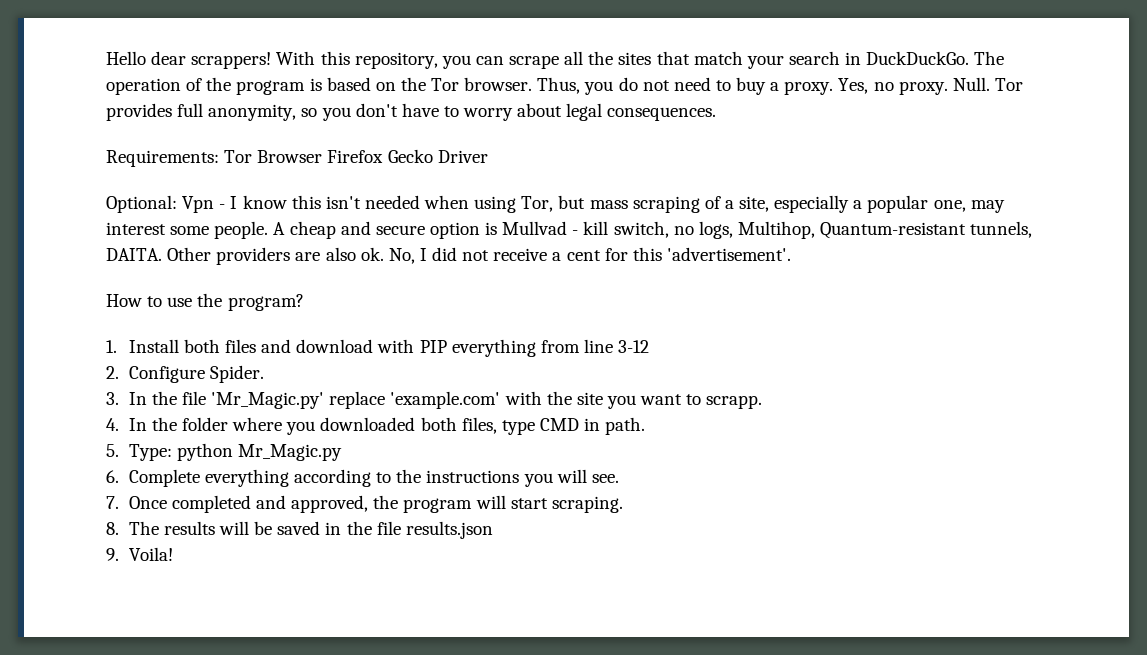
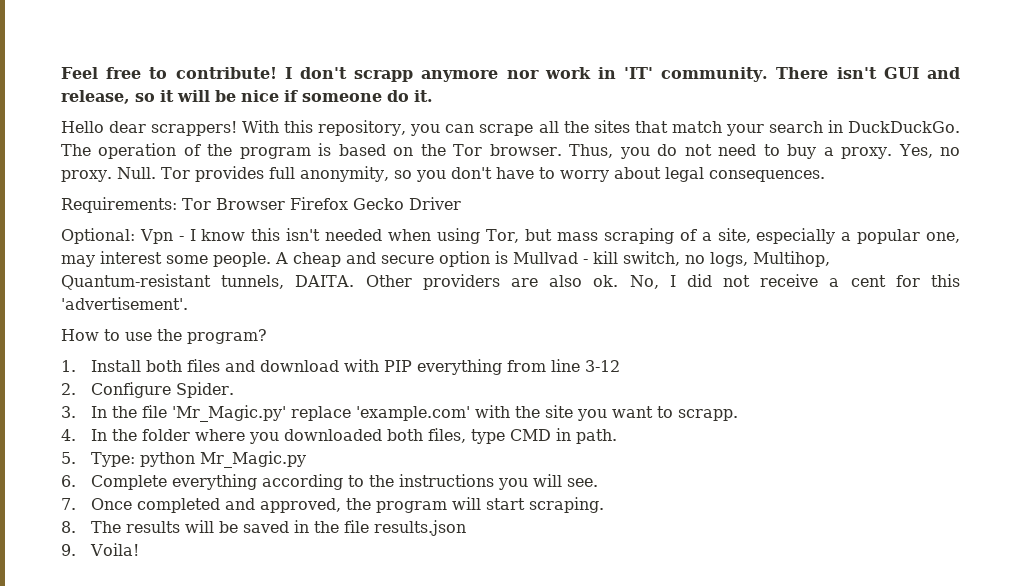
+ Feel free to contribute! I don't scrapp anymore nor work in 'IT' community. There isn't GUI and release, so it will be nice if someone do it.

